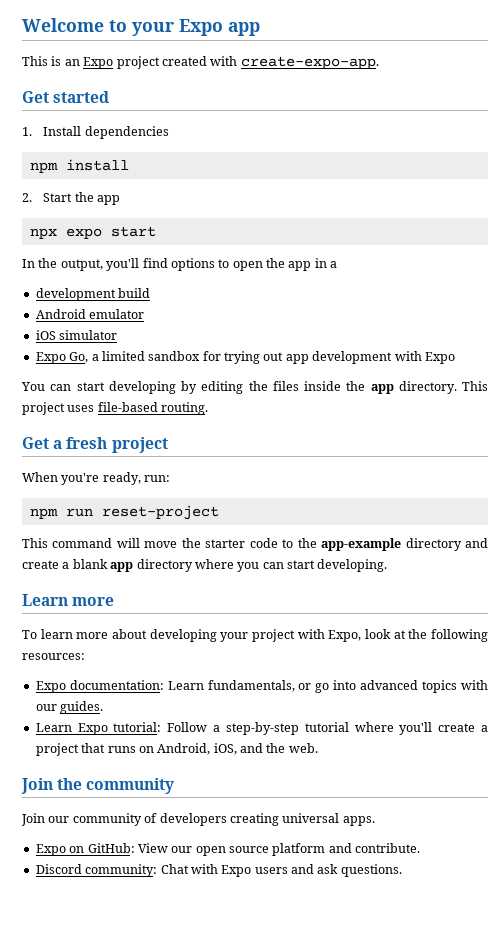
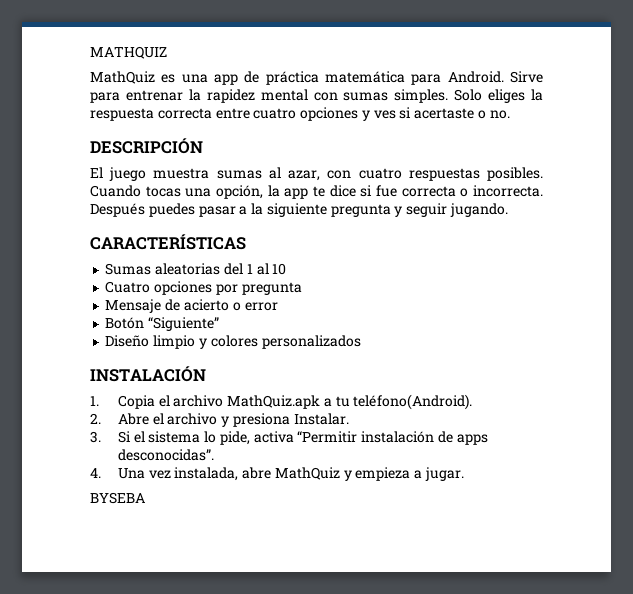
- Welcome to your Expo app
- This is an Expo project created with create-expo-app.
- Get started
- 1. Install dependencies
- npm install
- 2. Start the app
- npx expo start
- In the output, you'll find options to open the app in a
- development build
- Android emulator
- iOS simulator
- Expo Go, a limited sandbox for trying out app development with Expo
- You can start developing by editing the files inside the app directory. This project uses file-based routing.
- Get a fresh project
- When you're ready, run:
- npm run reset-project
- This command will move the starter code to the app-example directory and create a blank app directory where you can start developing.
- Learn more
- To learn more about developing your project with Expo, look at the following resources:
- Expo documentation: Learn fundamentals, or go into advanced topics with our guides.
- Learn Expo tutorial: Follow a step-by-step tutorial where you'll create a project that runs on Android, iOS, and the web.
- Join the community
- Join our community of developers creating universal apps.
- Expo on GitHub: View our open source platform and contribute.
- Discord community: Chat with Expo users and ask questions.
+ MATHQUIZ
+ MathQuiz es una app de práctica matemática para Android. Sirve para entrenar la rapidez mental con sumas simples. Solo eliges la respuesta correcta entre cuatro opciones y ves si acertaste o no.
+ DESCRIPCIÓN
+ El juego muestra sumas al azar, con cuatro respuestas posibles. Cuando tocas una opción, la app te dice si fue correcta o incorrecta. Después puedes pasar a la siguiente pregunta y seguir jugando.
+ CARACTERÍSTICAS
+ Sumas aleatorias del 1 al 10
+ Cuatro opciones por pregunta
+ Mensaje de acierto o error
+ Botón “Siguiente”
+ Diseño limpio y colores personalizados
+ INSTALACIÓN
+ 1. Copia el archivo MathQuiz.apk a tu teléfono(Android).
+ 2. Abre el archivo y presiona Instalar.
+ 3. Si el sistema lo pide, activa “Permitir instalación de apps desconocidas”.
+ 4. Una vez instalada, abre MathQuiz y empieza a jugar.
+ BYSEBA

